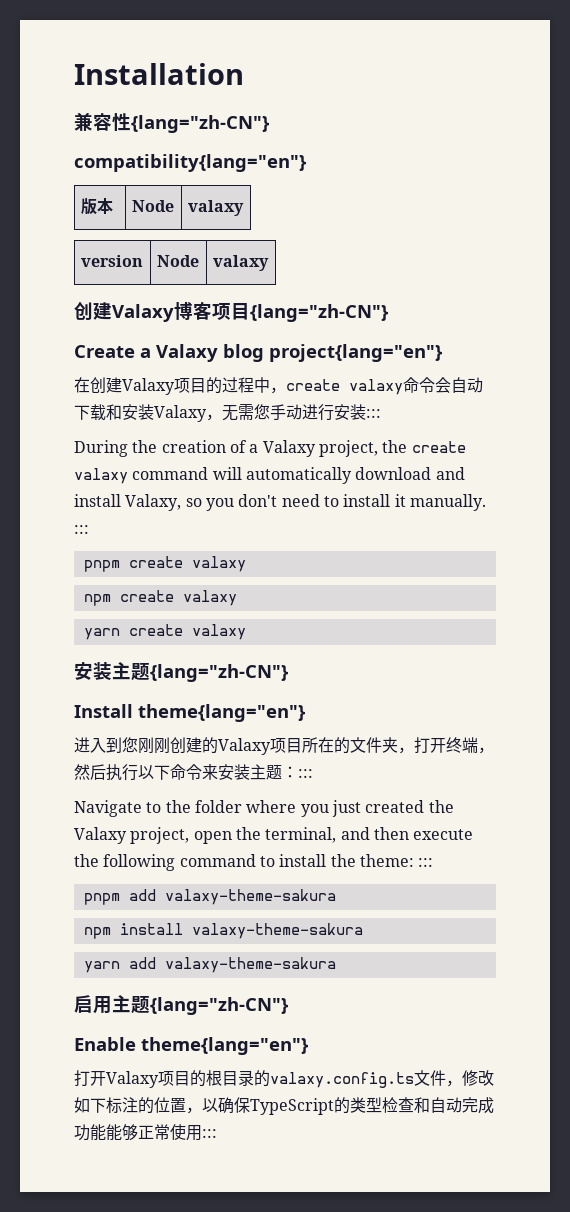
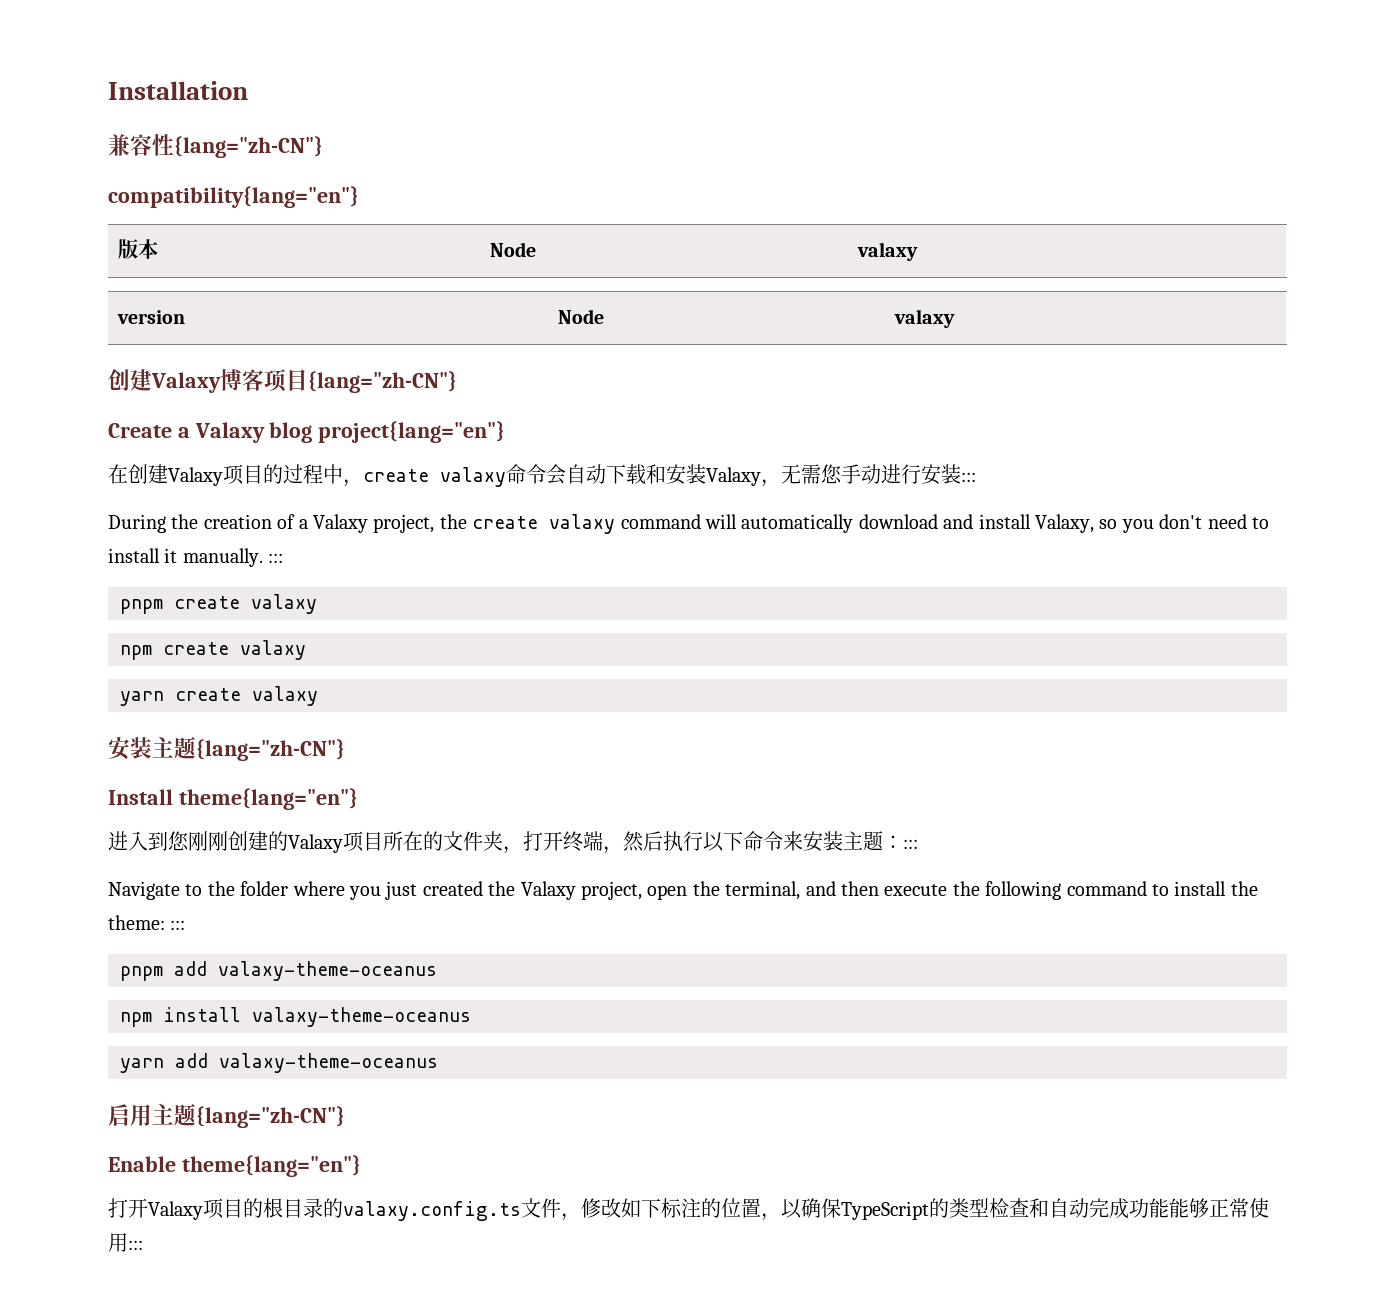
- pnpm add valaxy-theme-sakura
+ pnpm add valaxy-theme-oceanus
- npm install valaxy-theme-sakura
+ npm install valaxy-theme-oceanus
- yarn add valaxy-theme-sakura
+ yarn add valaxy-theme-oceanus

